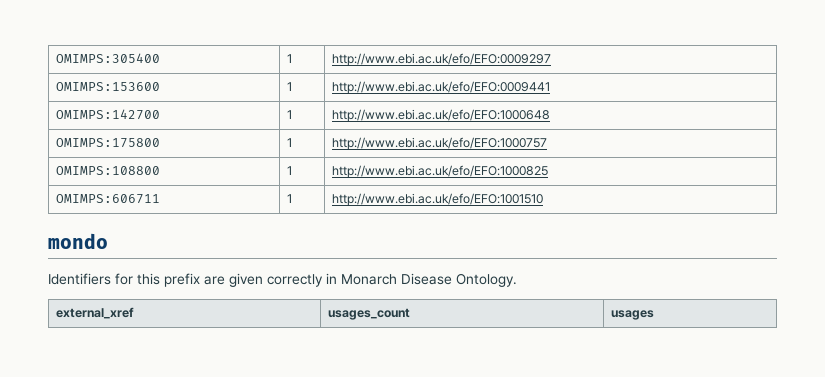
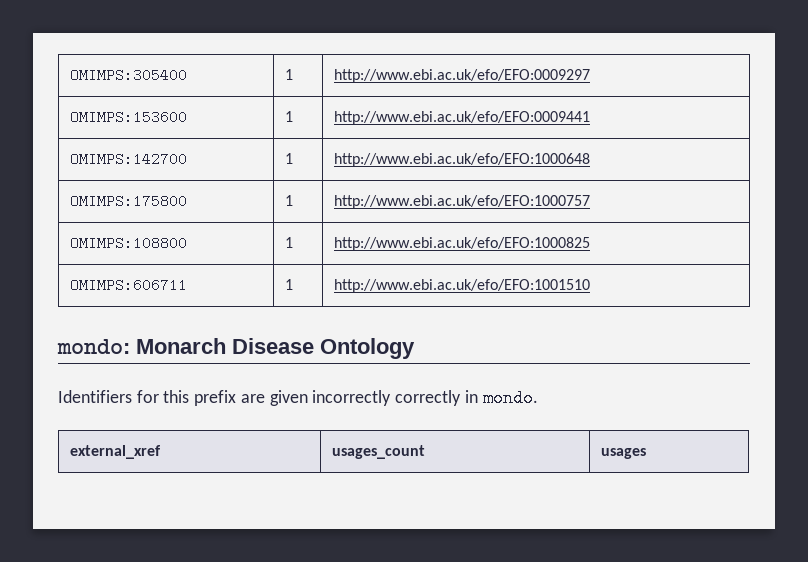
- mondo
+ mondo: Monarch Disease Ontology
- Identifiers for this prefix are given correctly in Monarch Disease Ontology.
+ Identifiers for this prefix are given incorrectly correctly in mondo.

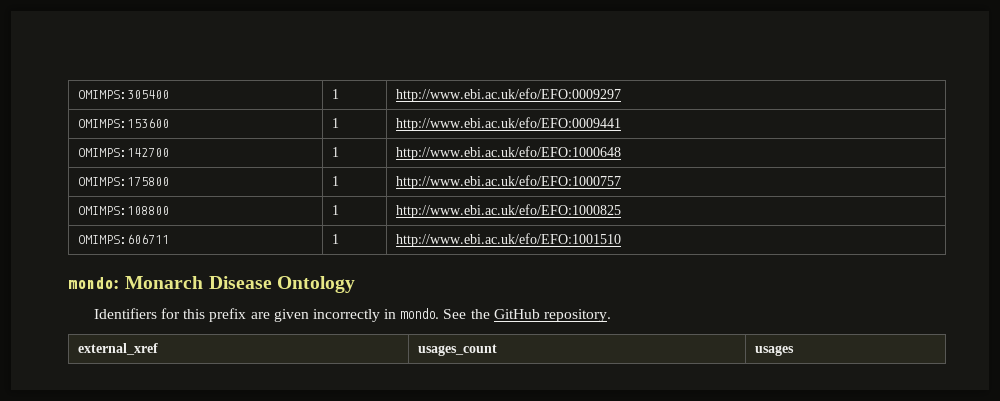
- Identifiers for this prefix are given incorrectly correctly in mondo.
+ Identifiers for this prefix are given incorrectly in mondo. See the GitHub repository.

